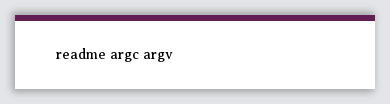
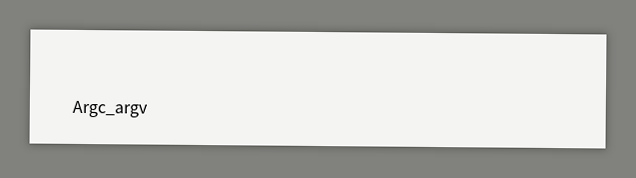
- readme argc argv
+ Argc_argv

